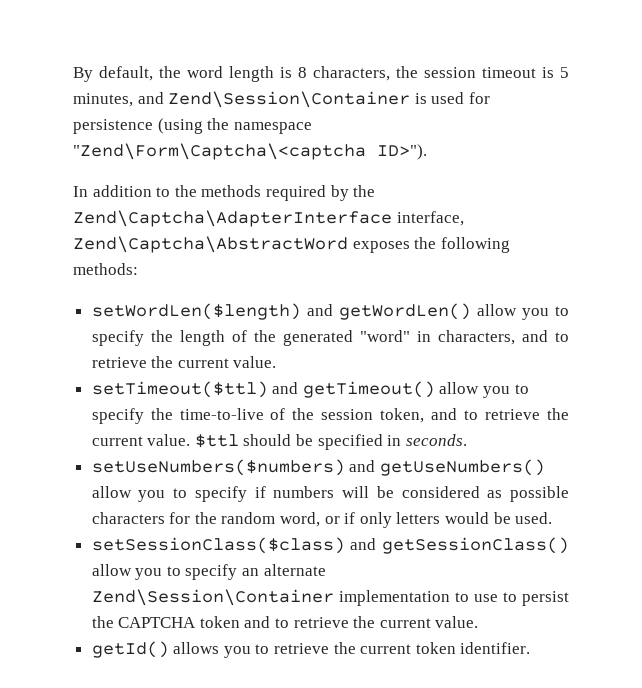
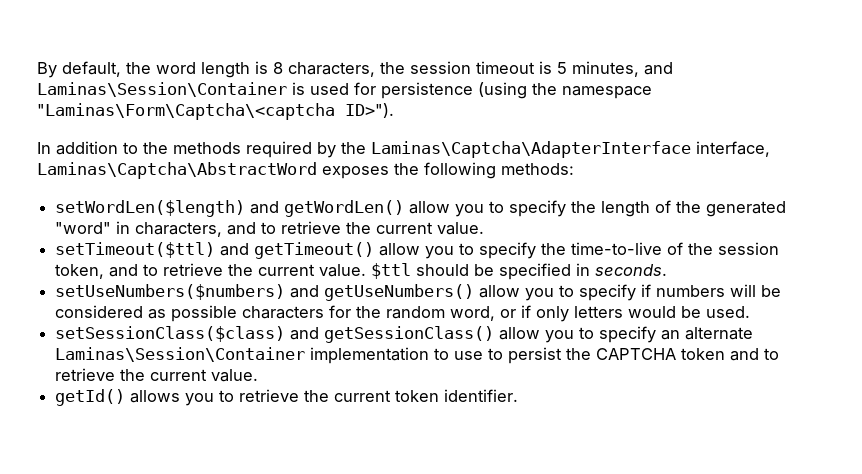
- By default, the word length is 8 characters, the session timeout is 5 minutes, and Zend\Session\Container is used for persistence (using the namespace "Zend\Form\Captcha\<captcha ID>").
+ By default, the word length is 8 characters, the session timeout is 5 minutes, and Laminas\Session\Container is used for persistence (using the namespace "Laminas\Form\Captcha\<captcha ID>").
- In addition to the methods required by the Zend\Captcha\AdapterInterface interface, Zend\Captcha\AbstractWord exposes the following methods:
+ In addition to the methods required by the Laminas\Captcha\AdapterInterface interface, Laminas\Captcha\AbstractWord exposes the following methods:
- setSessionClass($class) and getSessionClass() allow you to specify an alternate Zend\Session\Container implementation to use to persist the CAPTCHA token and to retrieve the current value.
+ setSessionClass($class) and getSessionClass() allow you to specify an alternate Laminas\Session\Container implementation to use to persist the CAPTCHA token and to retrieve the current value.

